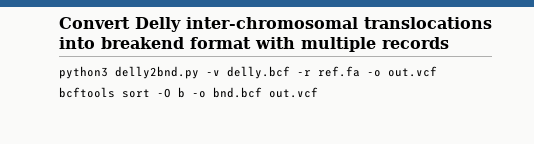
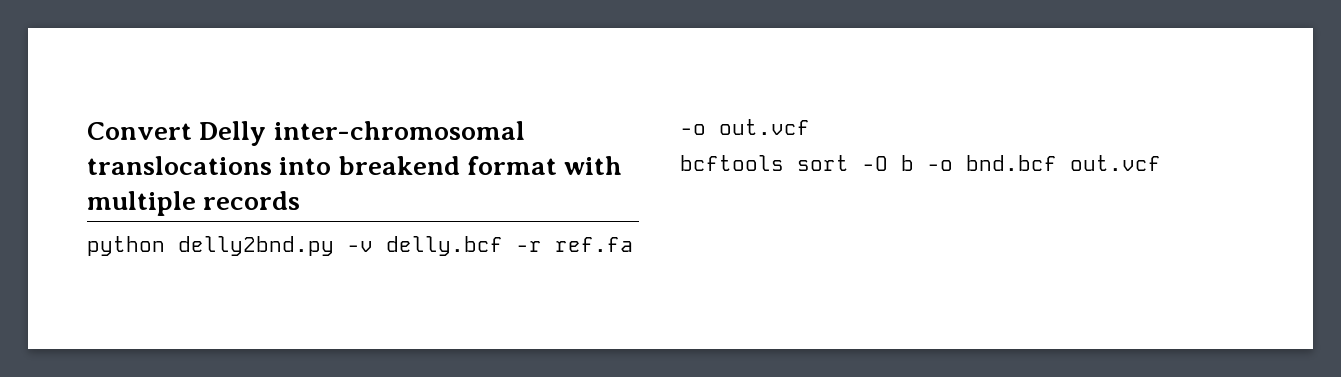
- python3 delly2bnd.py -v delly.bcf -r ref.fa -o out.vcf
+ python delly2bnd.py -v delly.bcf -r ref.fa -o out.vcf

